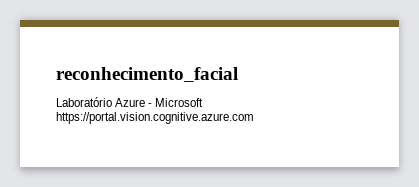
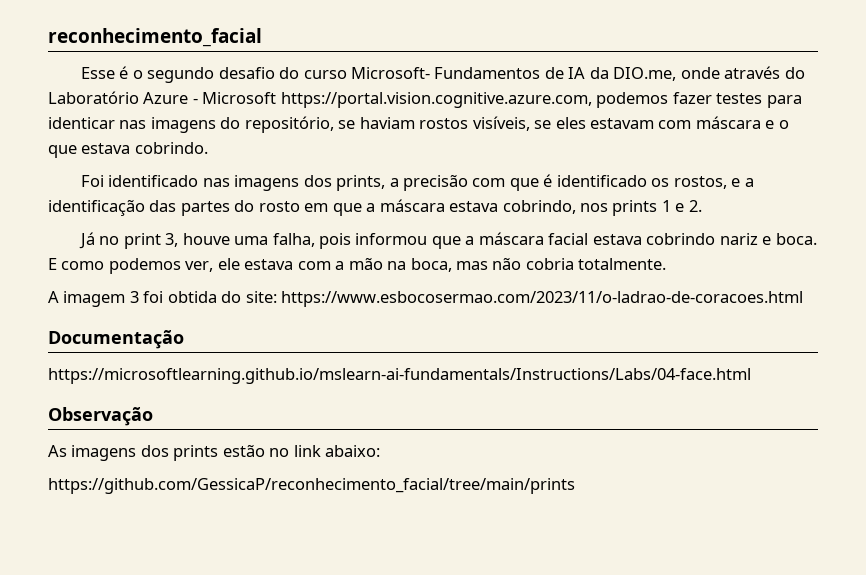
- Laboratório Azure - Microsoft https://portal.vision.cognitive.azure.com
+ Esse é o segundo desafio do curso Microsoft- Fundamentos de IA da DIO.me, onde através do Laboratório Azure - Microsoft https://portal.vision.cognitive.azure.com, podemos fazer testes para identicar nas imagens do repositório, se haviam rostos visíveis, se eles estavam com máscara e o que estava cobrindo.
+ Foi identificado nas imagens dos prints, a precisão com que é identificado os rostos, e a identificação das partes do rosto em que a máscara estava cobrindo, nos prints 1 e 2.
+ Já no print 3, houve uma falha, pois informou que a máscara facial estava cobrindo nariz e boca. E como podemos ver, ele estava com a mão na boca, mas não cobria totalmente.
+ A imagem 3 foi obtida do site: https://www.esbocosermao.com/2023/11/o-ladrao-de-coracoes.html
+ Documentação
+ https://microsoftlearning.github.io/mslearn-ai-fundamentals/Instructions/Labs/04-face.html
+ Observação
+ As imagens dos prints estão no link abaixo:
+ https://github.com/GessicaP/reconhecimento_facial/tree/main/prints

